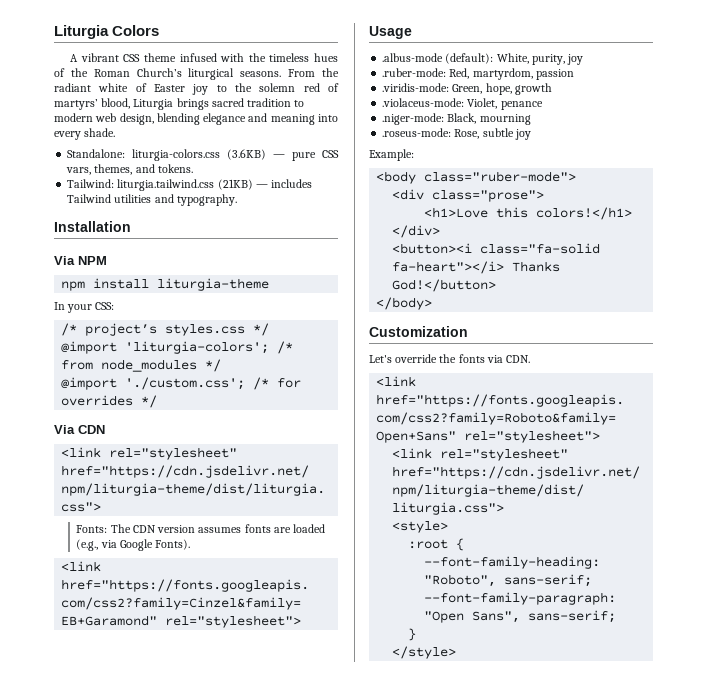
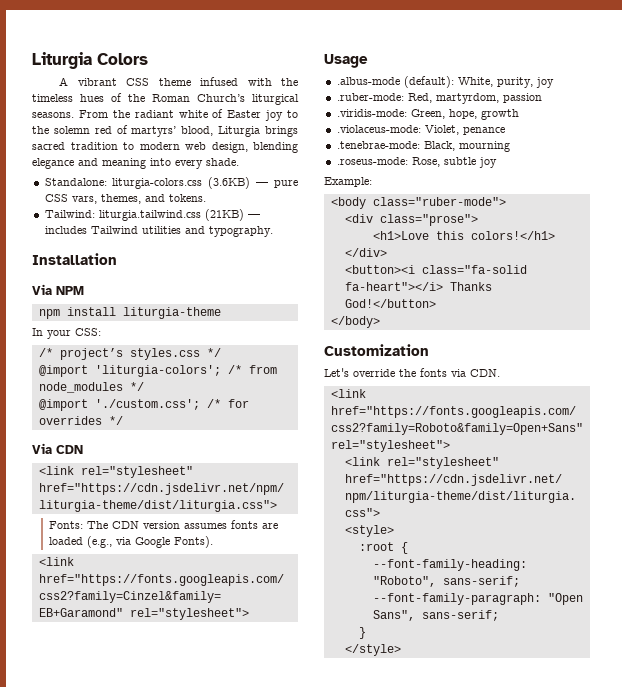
- .niger-mode: Black, mourning
+ .tenebrae-mode: Black, mourning

